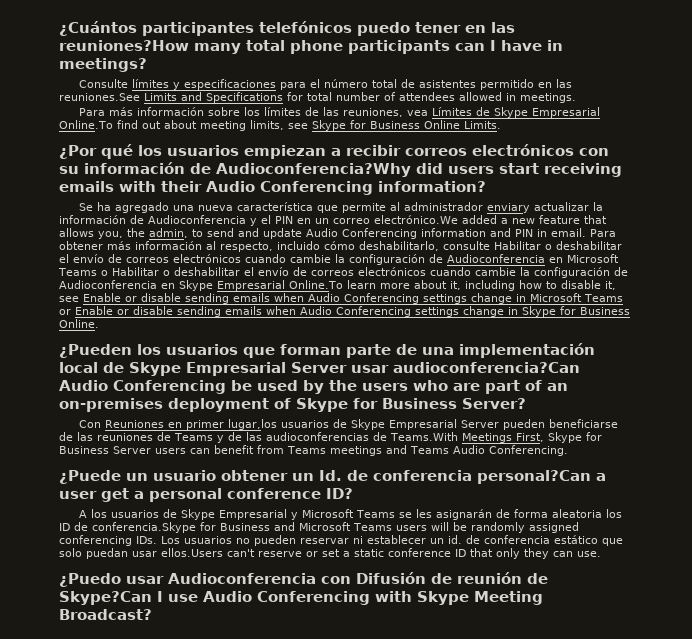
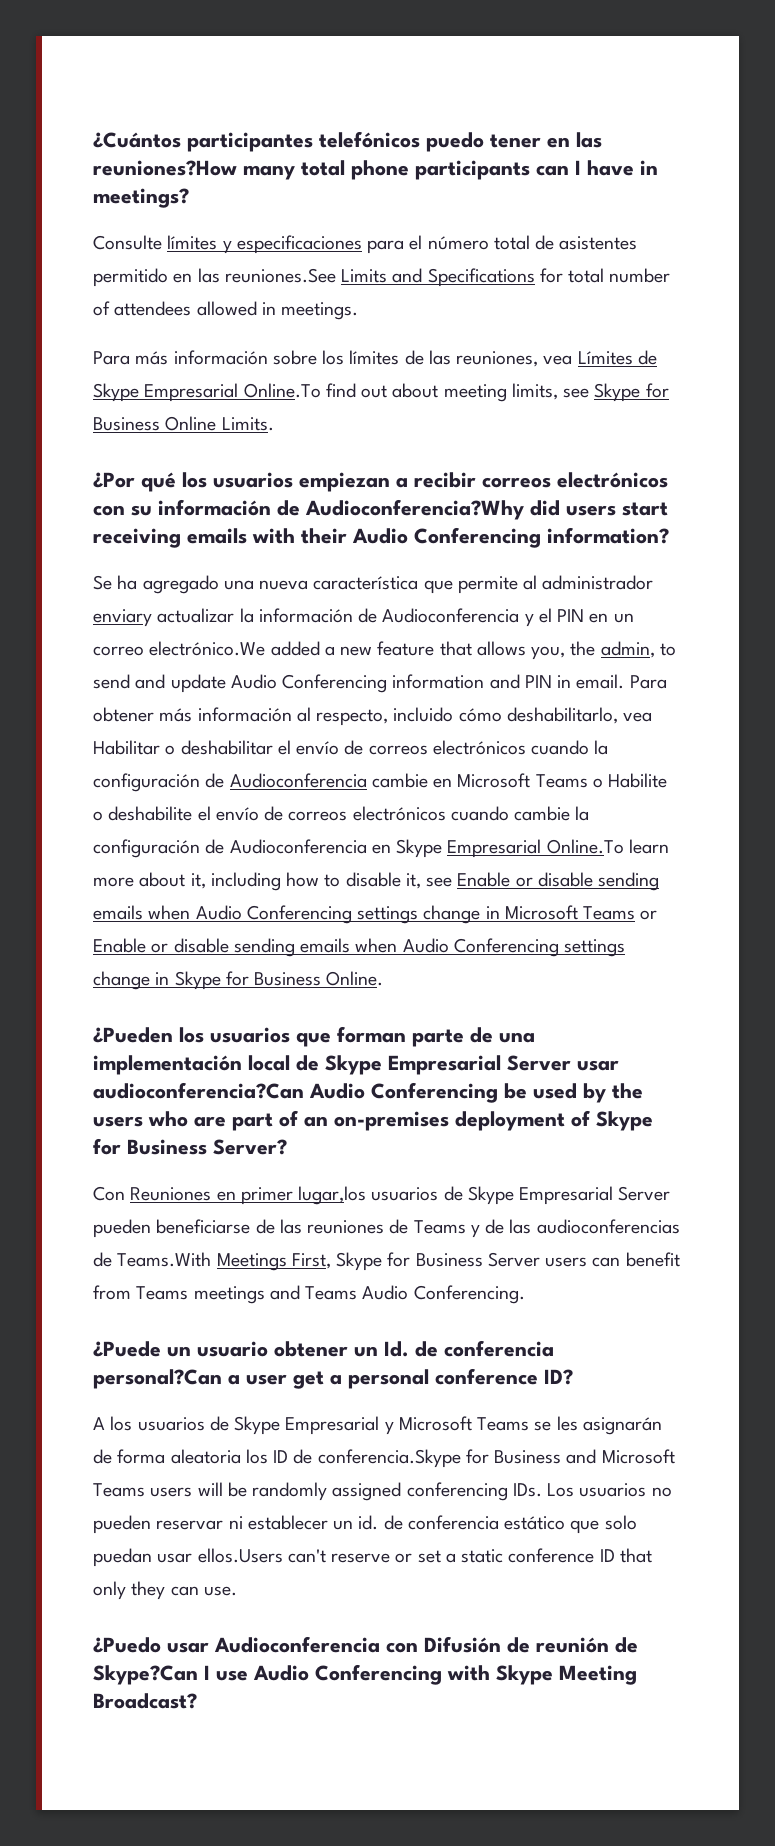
- Para obtener más información al respecto, incluido cómo deshabilitarlo, consulte Habilitar o deshabilitar el envío de correos electrónicos cuando cambie la configuración de Audioconferencia en Microsoft Teams o Habilitar o deshabilitar el envío de correos electrónicos cuando cambie la configuración de Audioconferencia en Skype Empresarial Online.To learn more about it, including how to disable it, see Enable or disable sending emails when Audio Conferencing settings change in Microsoft Teams or Enable or disable sending emails when Audio Conferencing settings change in Skype for Business Online.
+ Para obtener más información al respecto, incluido cómo deshabilitarlo, vea Habilitar o deshabilitar el envío de correos electrónicos cuando la configuración de Audioconferencia cambie en Microsoft Teams o Habilite o deshabilite el envío de correos electrónicos cuando cambie la configuración de Audioconferencia en Skype Empresarial Online.To learn more about it, including how to disable it, see Enable or disable sending emails when Audio Conferencing settings change in Microsoft Teams or Enable or disable sending emails when Audio Conferencing settings change in Skype for Business Online.

